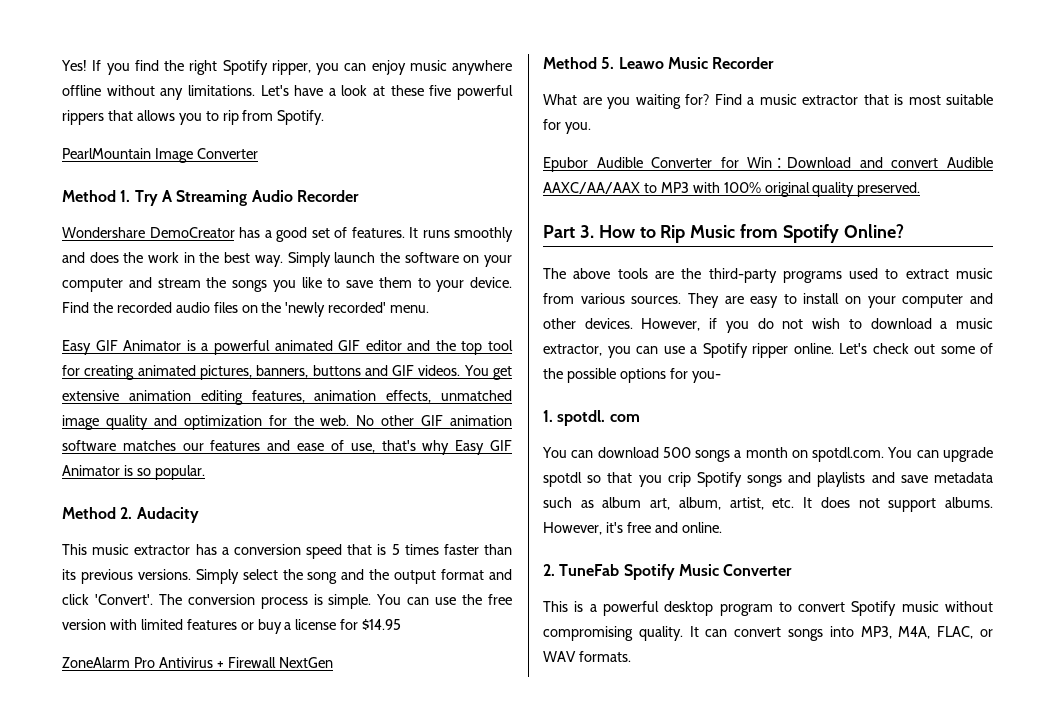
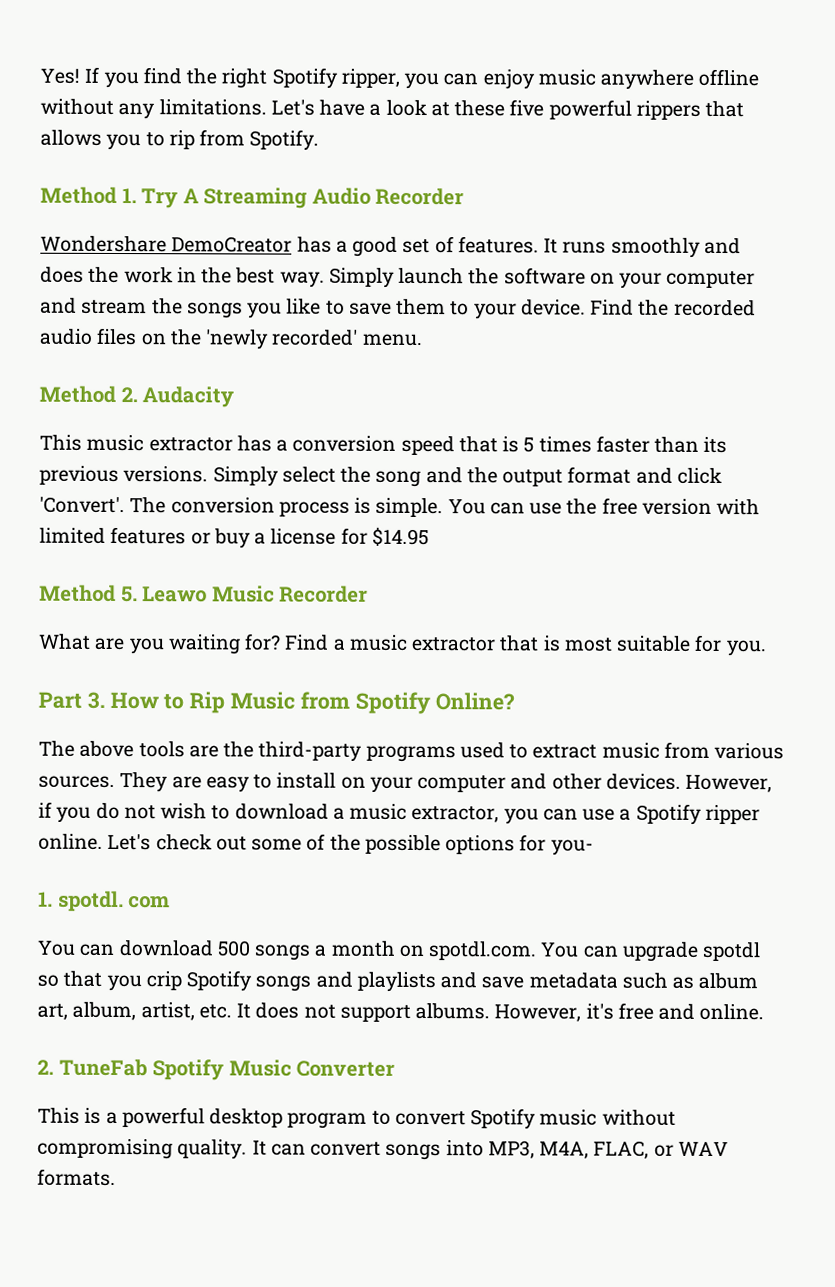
- PearlMountain Image Converter
- Easy GIF Animator is a powerful animated GIF editor and the top tool for creating animated pictures, banners, buttons and GIF videos. You get extensive animation editing features, animation effects, unmatched image quality and optimization for the web. No other GIF animation software matches our features and ease of use, that's why Easy GIF Animator is so popular.
- ZoneAlarm Pro Antivirus + Firewall NextGen
- Epubor Audible Converter for Win：Download and convert Audible AAXC/AA/AAX to MP3 with 100% original quality preserved.

